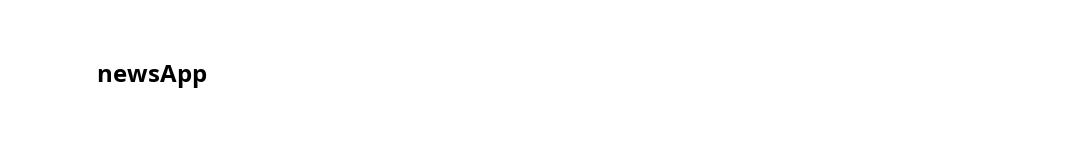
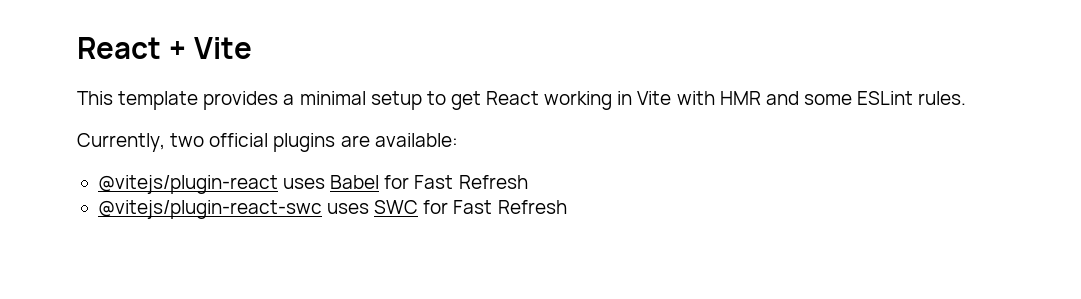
- newsApp
+ React + Vite
+ This template provides a minimal setup to get React working in Vite with HMR and some ESLint rules.
+ Currently, two official plugins are available:
+ @vitejs/plugin-react uses Babel for Fast Refresh
+ @vitejs/plugin-react-swc uses SWC for Fast Refresh

